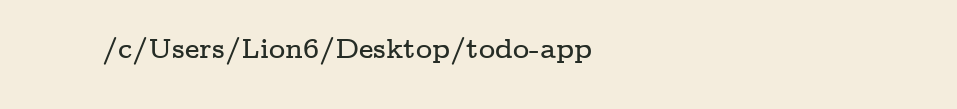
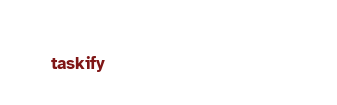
- /c/Users/Lion6/Desktop/todo-app
+ taskify

